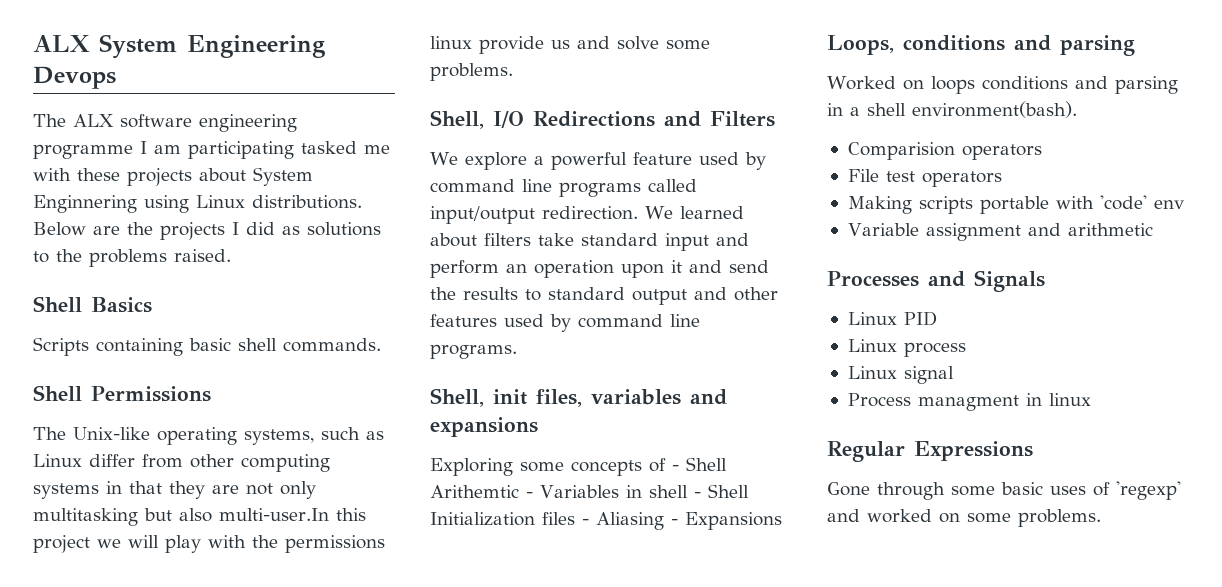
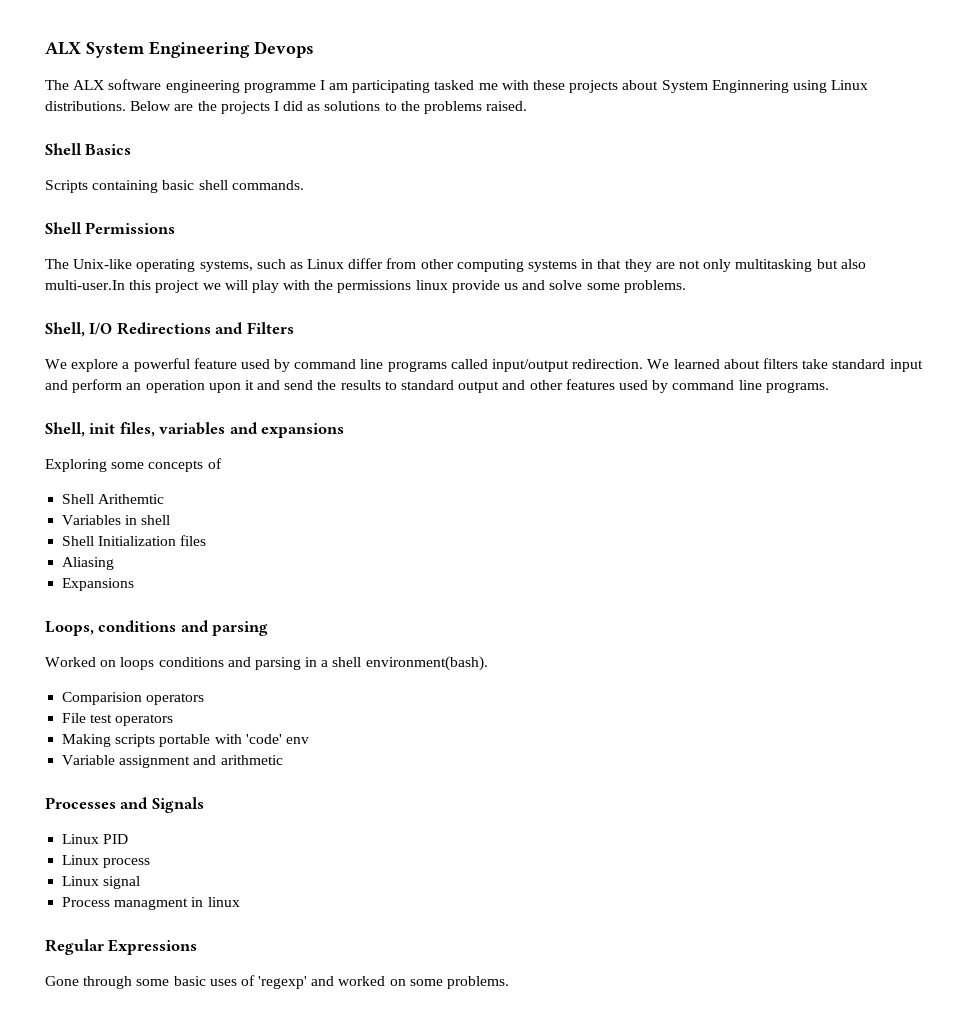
- Exploring some concepts of - Shell Arithemtic - Variables in shell - Shell Initialization files - Aliasing - Expansions
+ Exploring some concepts of
+ Shell Arithemtic
+ Variables in shell
+ Shell Initialization files
+ Aliasing
+ Expansions

